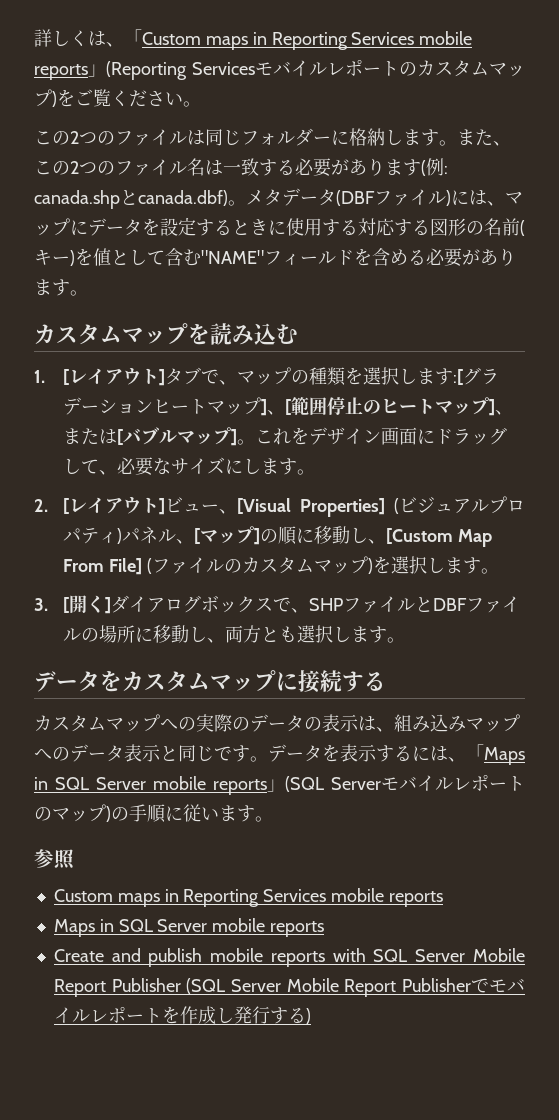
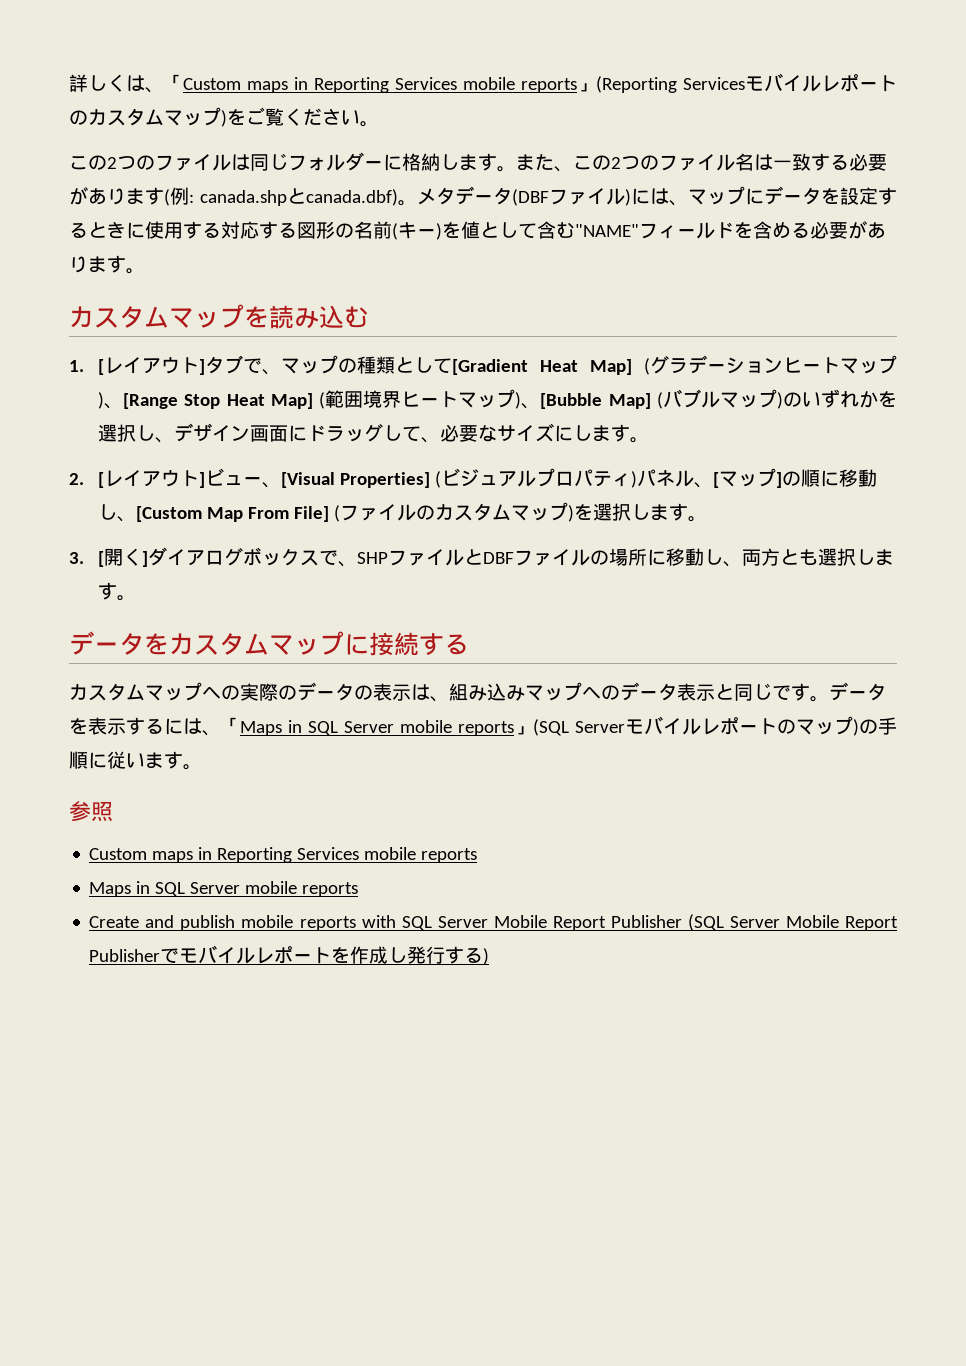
- 1. [レイアウト]タブで、マップの種類を選択します:[グラデーションヒートマップ]、[範囲停止のヒートマップ]、または[バブルマップ]。これをデザイン画面にドラッグして、必要なサイズにします。
+ 1. [レイアウト]タブで、マップの種類として[Gradient Heat Map] (グラデーションヒートマップ)、[Range Stop Heat Map] (範囲境界ヒートマップ)、[Bubble Map] (バブルマップ)のいずれかを選択し、デザイン画面にドラッグして、必要なサイズにします。

